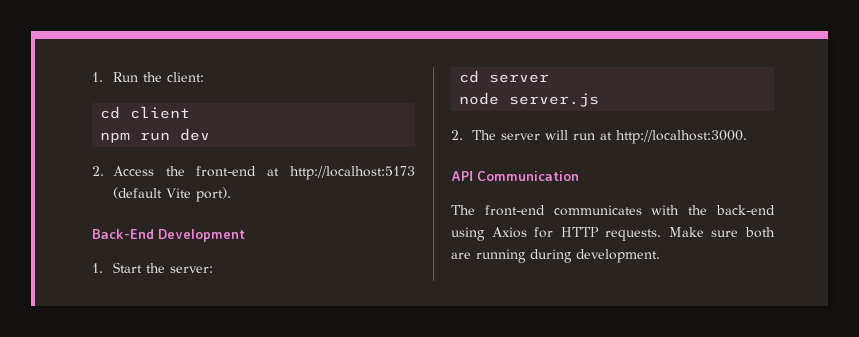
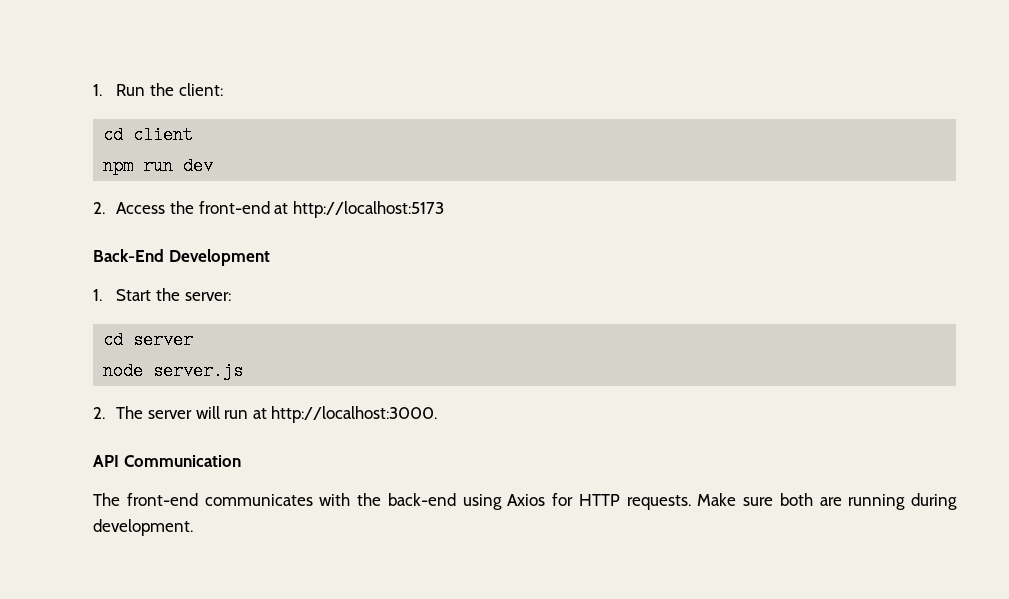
- 2. Access the front-end at http://localhost:5173 (default Vite port).
+ 2. Access the front-end at http://localhost:5173

